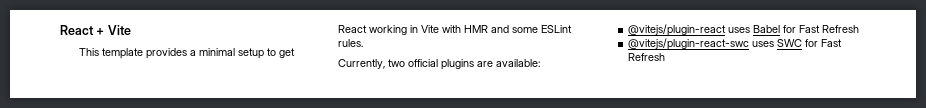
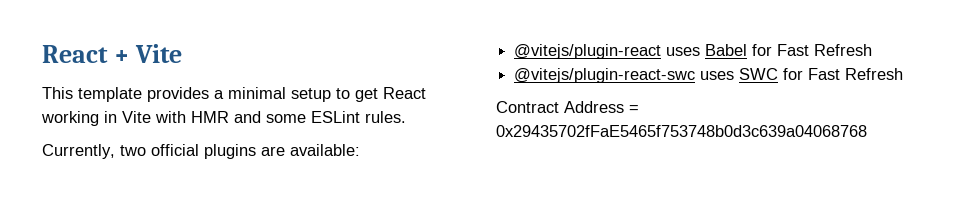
+ Contract Address = 0x29435702fFaE5465f753748b0d3c639a04068768

